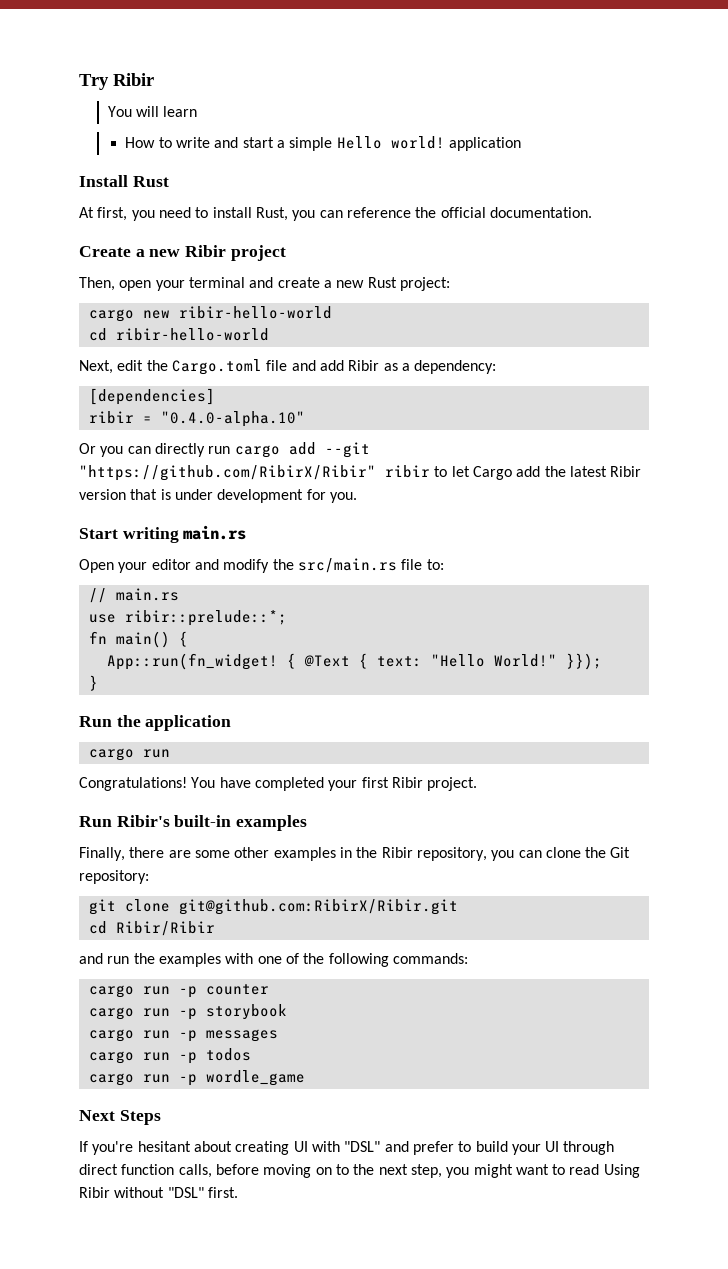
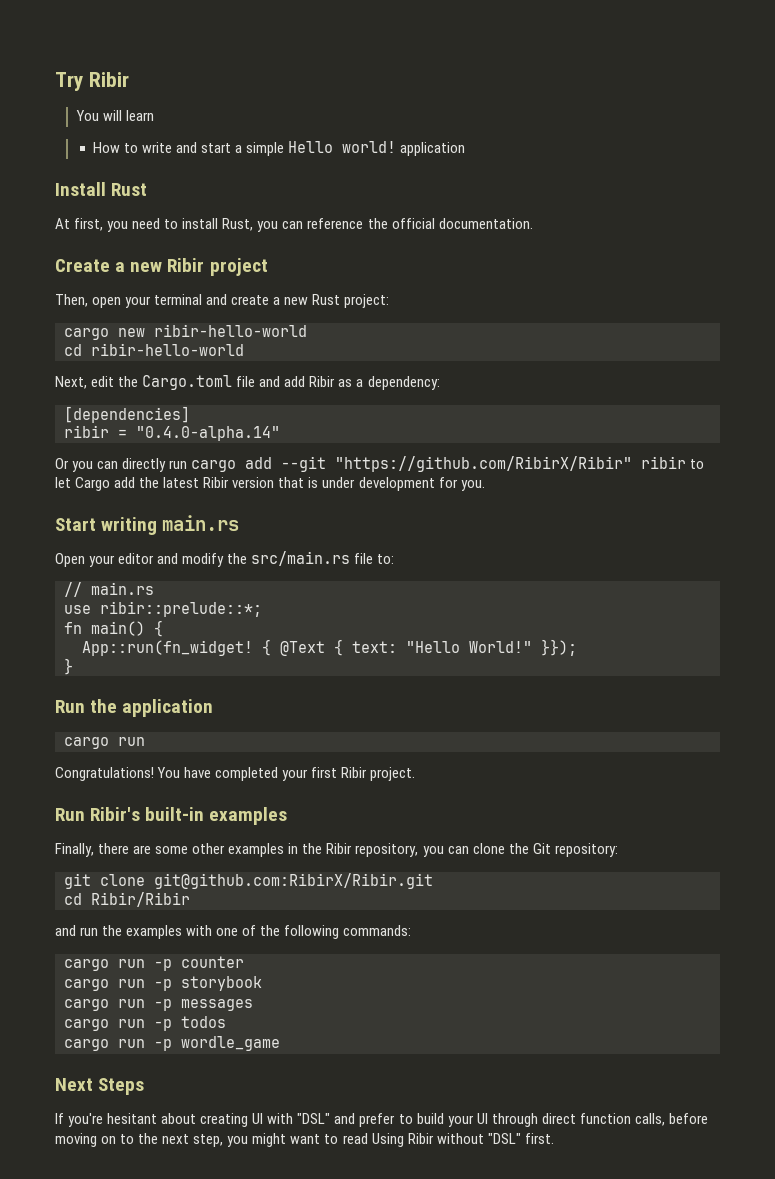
- ribir = "0.4.0-alpha.10"
+ ribir = "0.4.0-alpha.14"

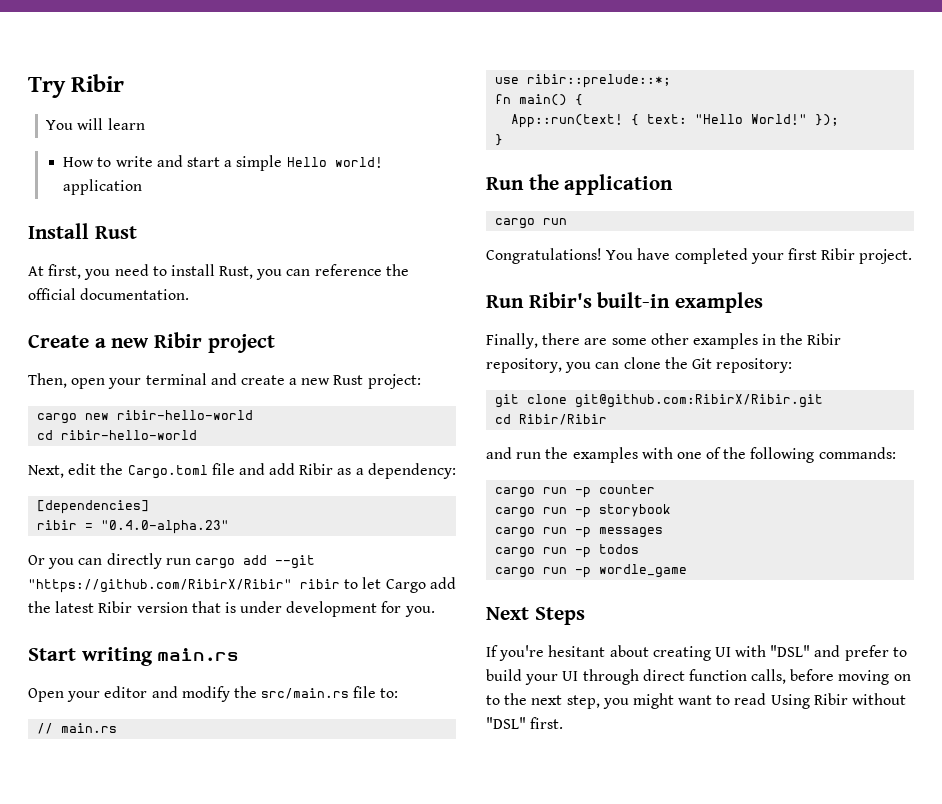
- ribir = "0.4.0-alpha.14"
+ ribir = "0.4.0-alpha.23"
- App::run(fn_widget! { @Text { text: "Hello World!"
+ App::run(text! { text: "Hello World!"
- }});
+ });

